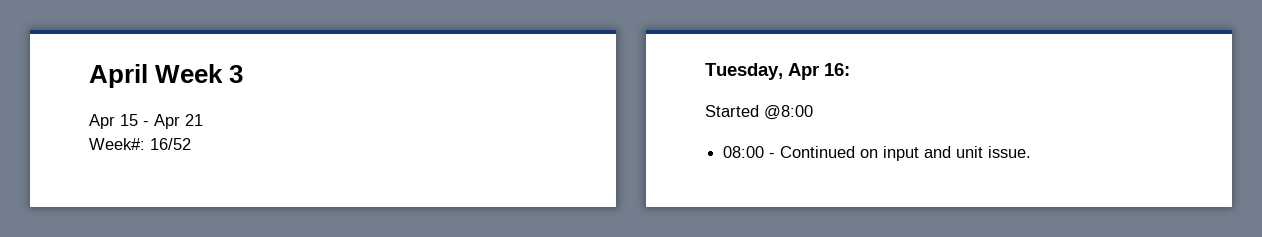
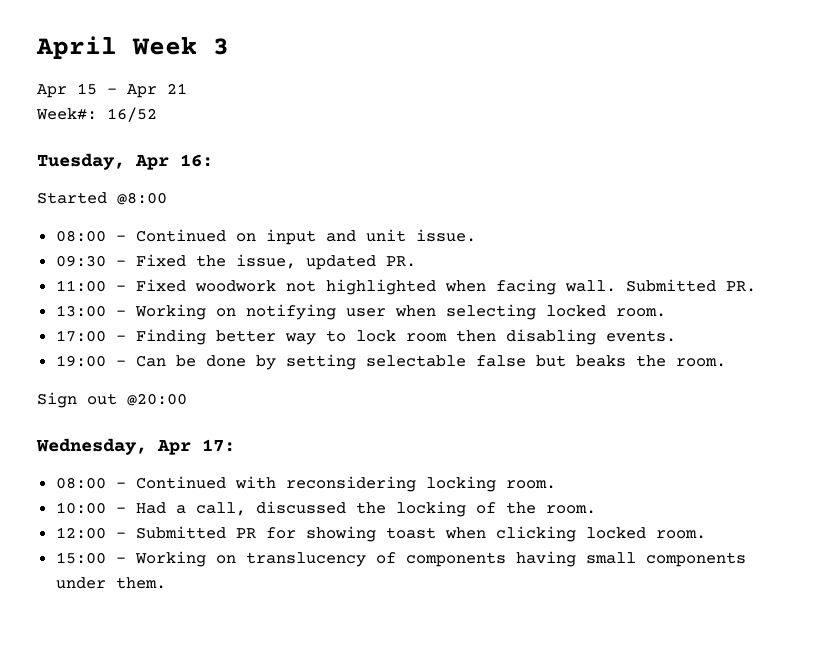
+ 09:30 - Fixed the issue, updated PR.
+ 11:00 - Fixed woodwork not highlighted when facing wall. Submitted PR.
+ 13:00 - Working on notifying user when selecting locked room.
+ 17:00 - Finding better way to lock room then disabling events.
+ 19:00 - Can be done by setting selectable false but beaks the room.
+ Sign out @20:00
+ Wednesday, Apr 17:
+ 08:00 - Continued with reconsidering locking room.
+ 10:00 - Had a call, discussed the locking of the room.
+ 12:00 - Submitted PR for showing toast when clicking locked room.
+ 15:00 - Working on translucency of components having small components under them.

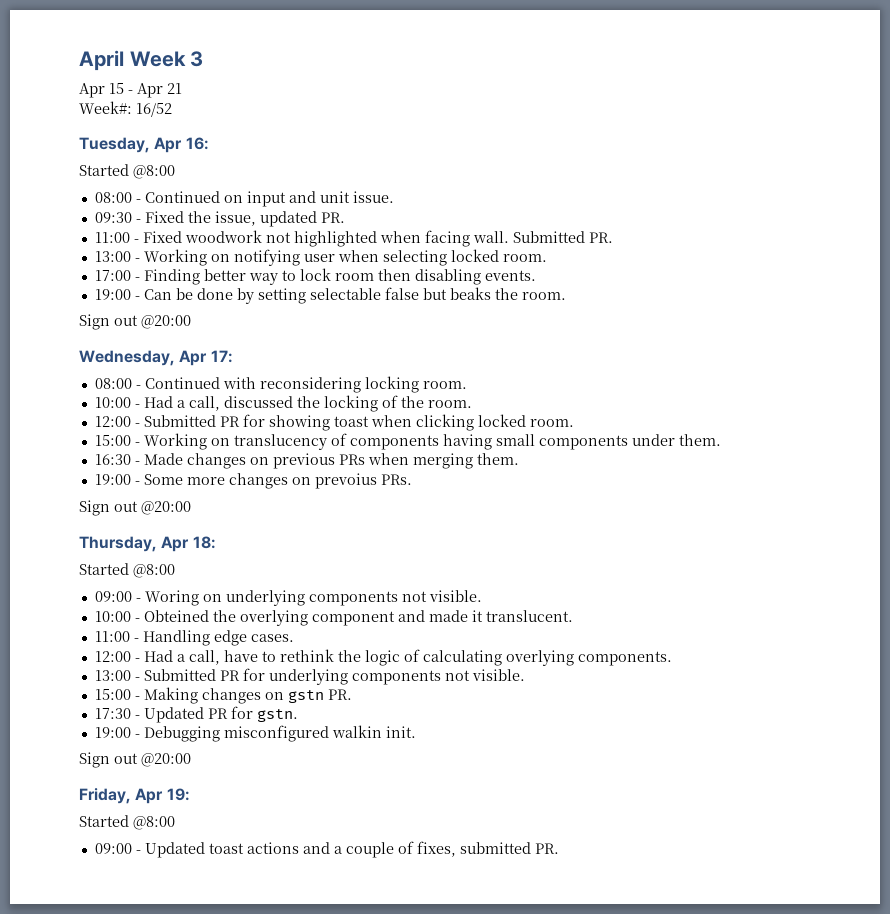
+ 16:30 - Made changes on previous PRs when merging them.
+ 19:00 - Some more changes on prevoius PRs.
+ Sign out @20:00
+ Thursday, Apr 18:
+ Started @8:00
+ 09:00 - Woring on underlying components not visible.
+ 10:00 - Obteined the overlying component and made it translucent.
+ 11:00 - Handling edge cases.
+ 12:00 - Had a call, have to rethink the logic of calculating overlying components.
+ 13:00 - Submitted PR for underlying components not visible.
+ 15:00 - Making changes on gstn PR.
+ 17:30 - Updated PR for gstn.
+ 19:00 - Debugging misconfigured walkin init.
+ Sign out @20:00
+ Friday, Apr 19:
+ Started @8:00
+ 09:00 - Updated toast actions and a couple of fixes, submitted PR.

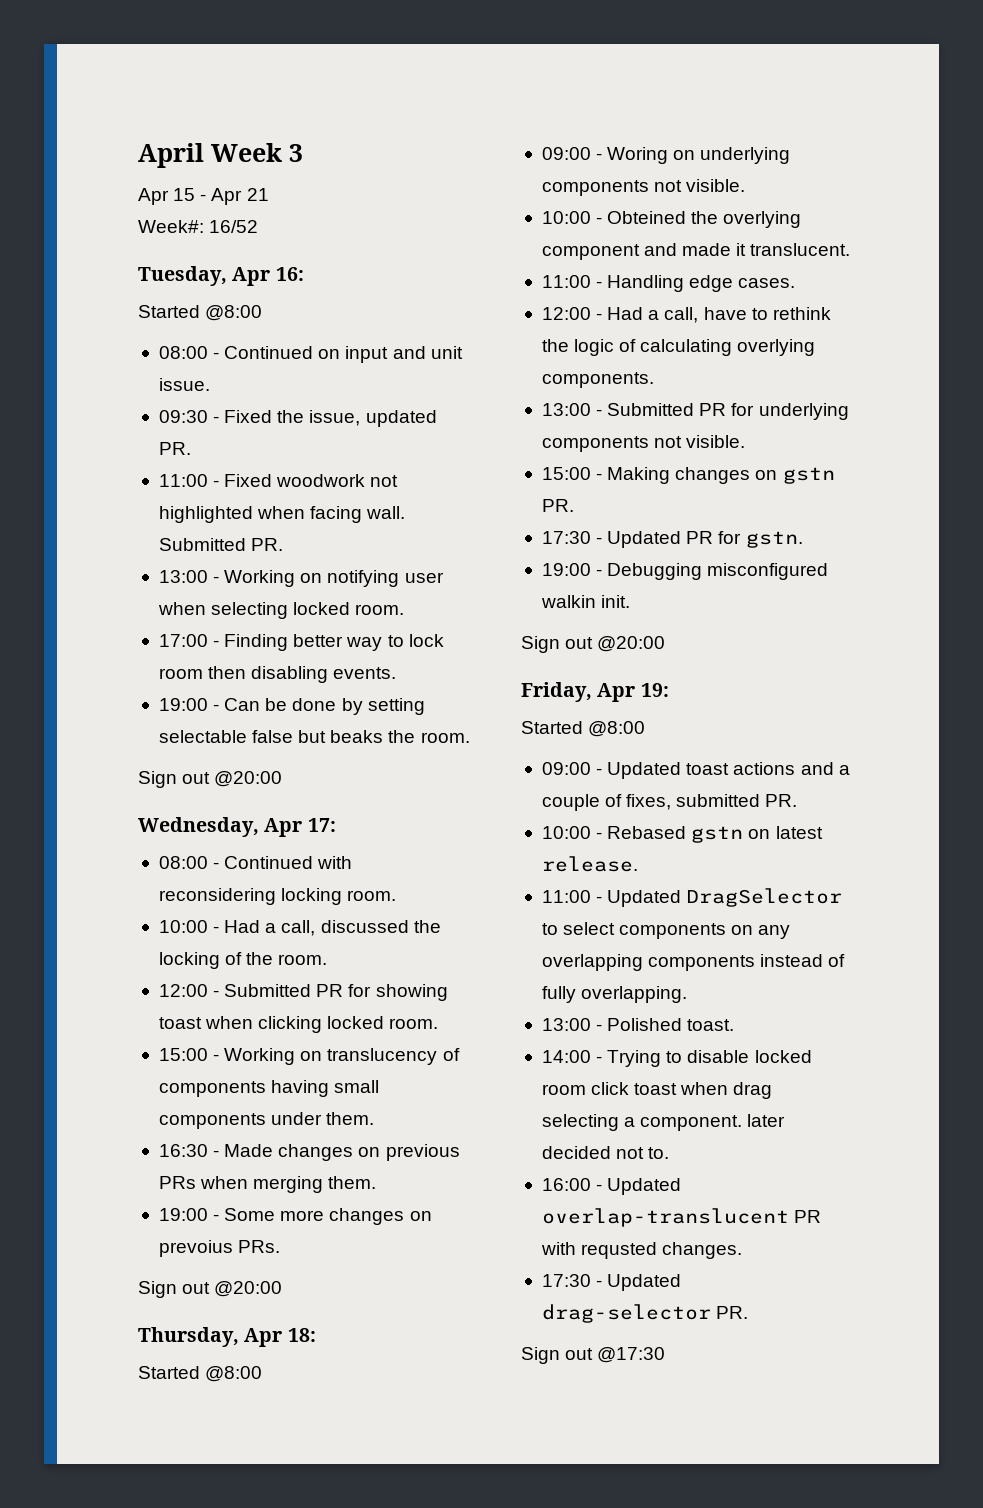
+ 10:00 - Rebased gstn on latest release.
+ 11:00 - Updated DragSelector to select components on any overlapping components instead of fully overlapping.
+ 13:00 - Polished toast.
+ 14:00 - Trying to disable locked room click toast when drag selecting a component. later decided not to.
+ 16:00 - Updated overlap-translucent PR with requsted changes.
+ 17:30 - Updated drag-selector PR.
+ Sign out @17:30

